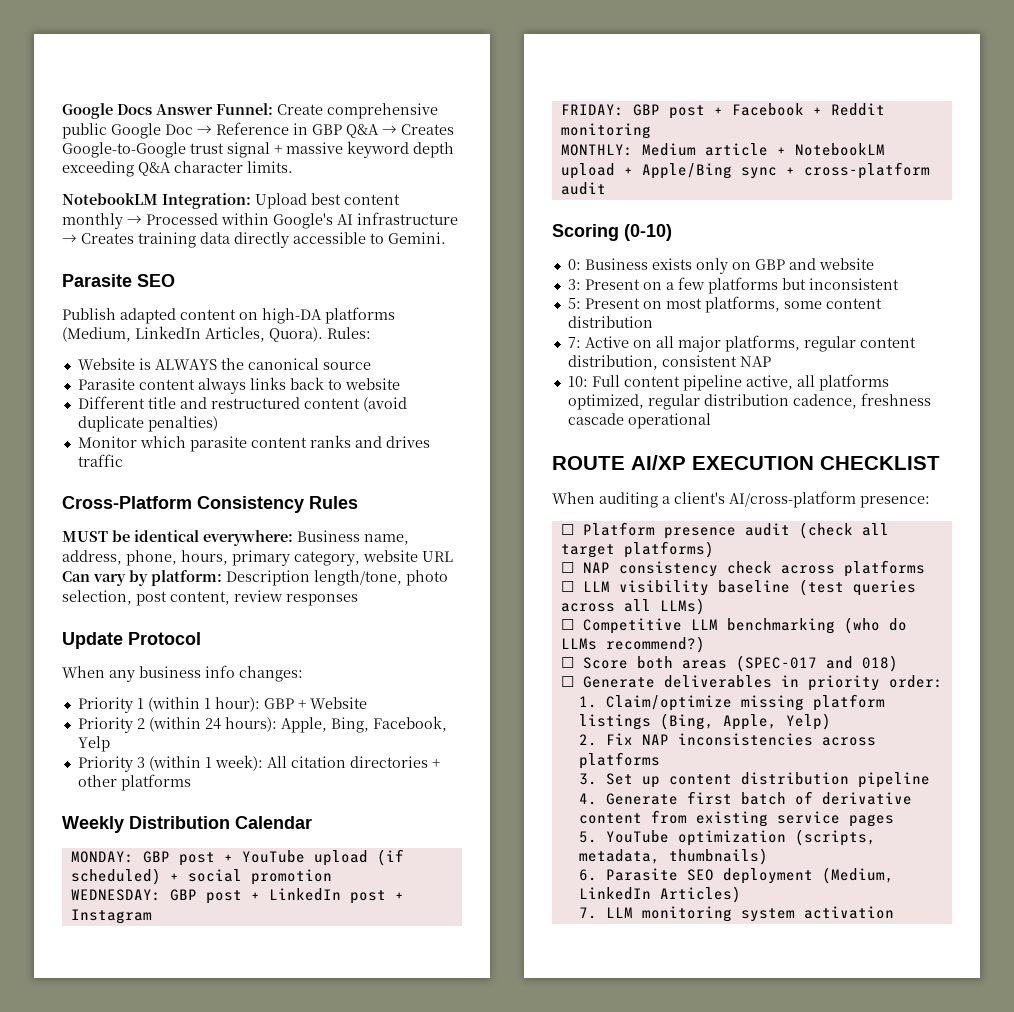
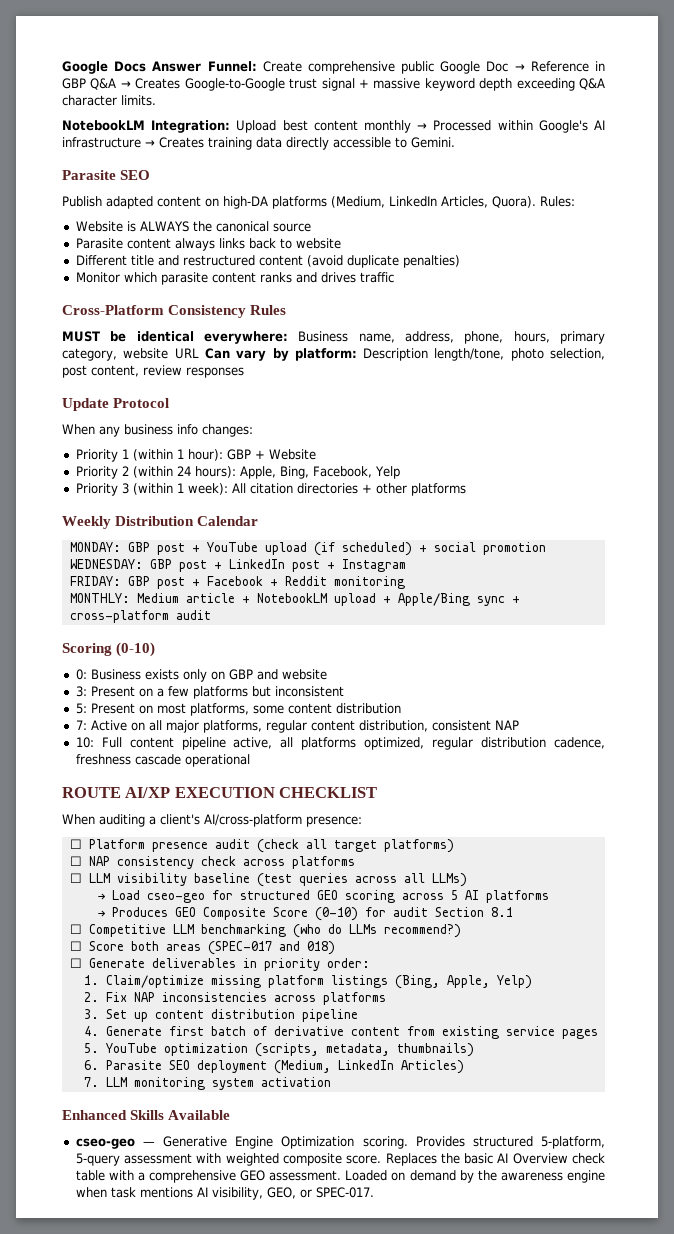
+ → Load cseo-geo for structured GEO scoring across 5 AI platforms
+ → Produces GEO Composite Score (0-10) for audit Section 8.1
+ Enhanced Skills Available
+ cseo-geo — Generative Engine Optimization scoring. Provides structured 5-platform, 5-query assessment with weighted composite score. Replaces the basic AI Overview check table with a comprehensive GEO assessment. Loaded on demand by the awareness engine when task mentions AI visibility, GEO, or SPEC-017.

